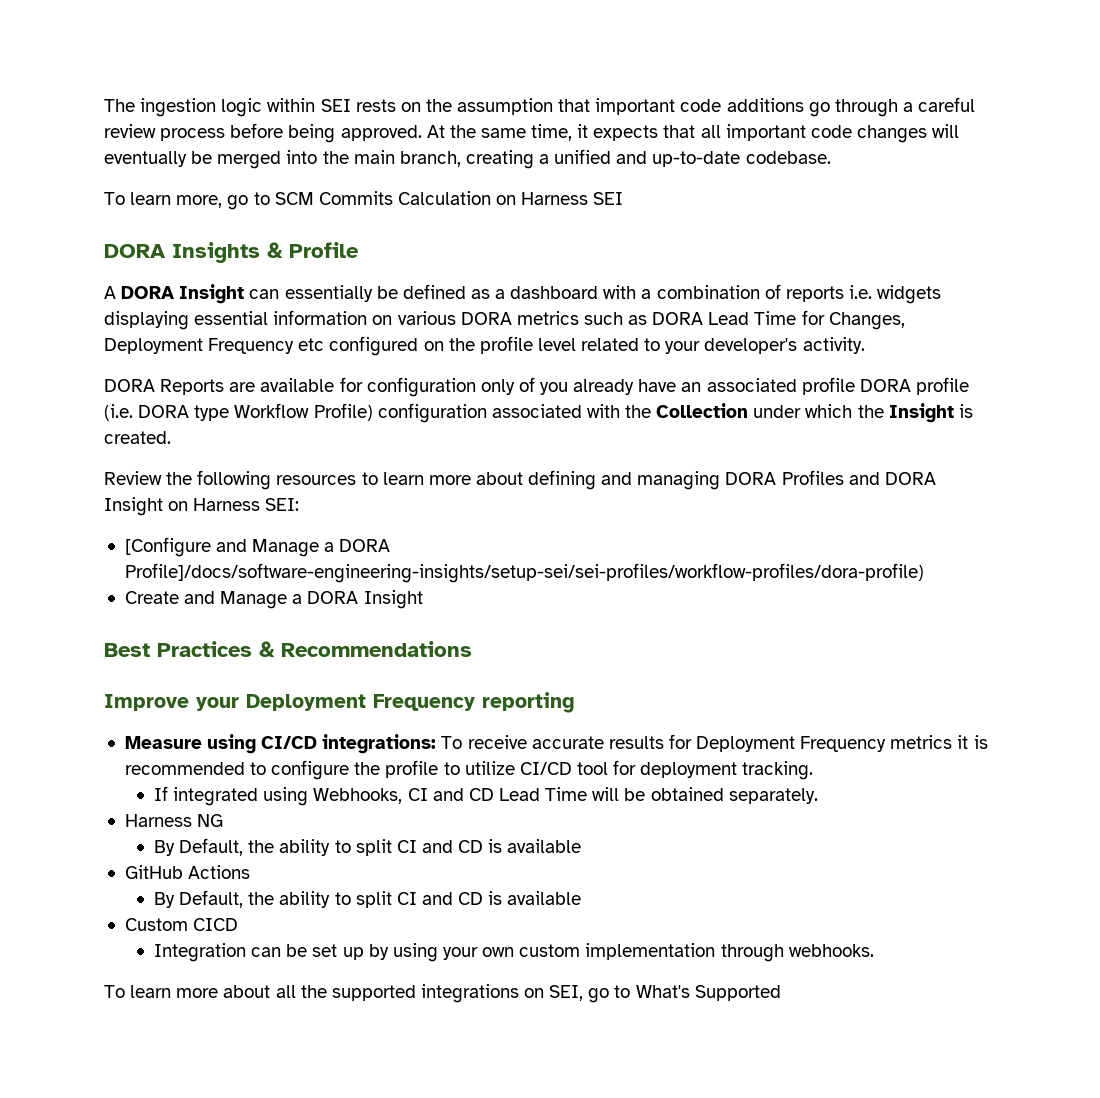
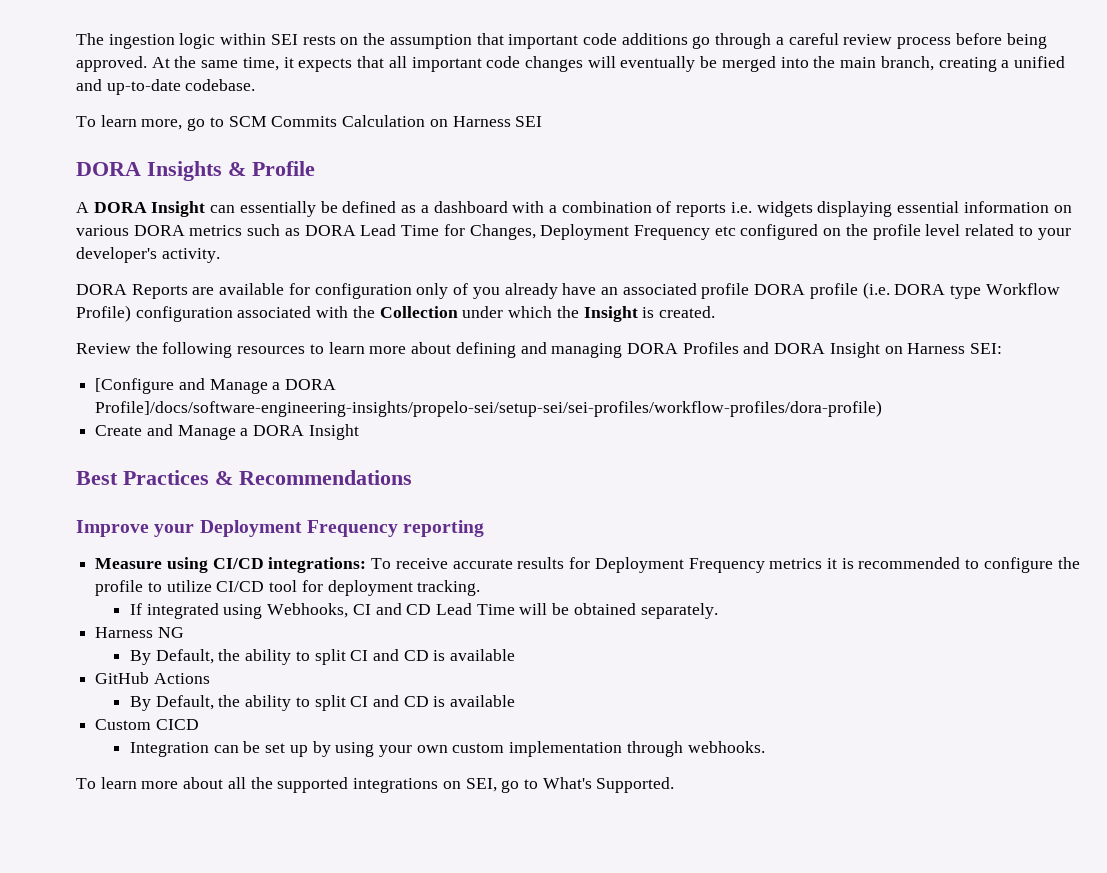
- [Configure and Manage a DORA Profile]/docs/software-engineering-insights/setup-sei/sei-profiles/workflow-profiles/dora-profile)
+ [Configure and Manage a DORA Profile]/docs/software-engineering-insights/propelo-sei/setup-sei/sei-profiles/workflow-profiles/dora-profile)
- To learn more about all the supported integrations on SEI, go to What's Supported
+ To learn more about all the supported integrations on SEI, go to What's Supported.

